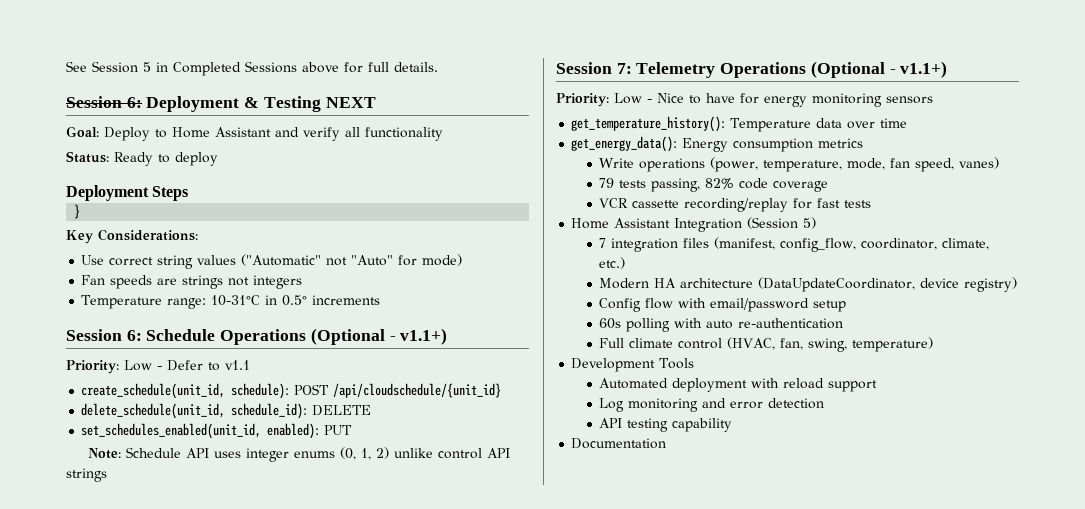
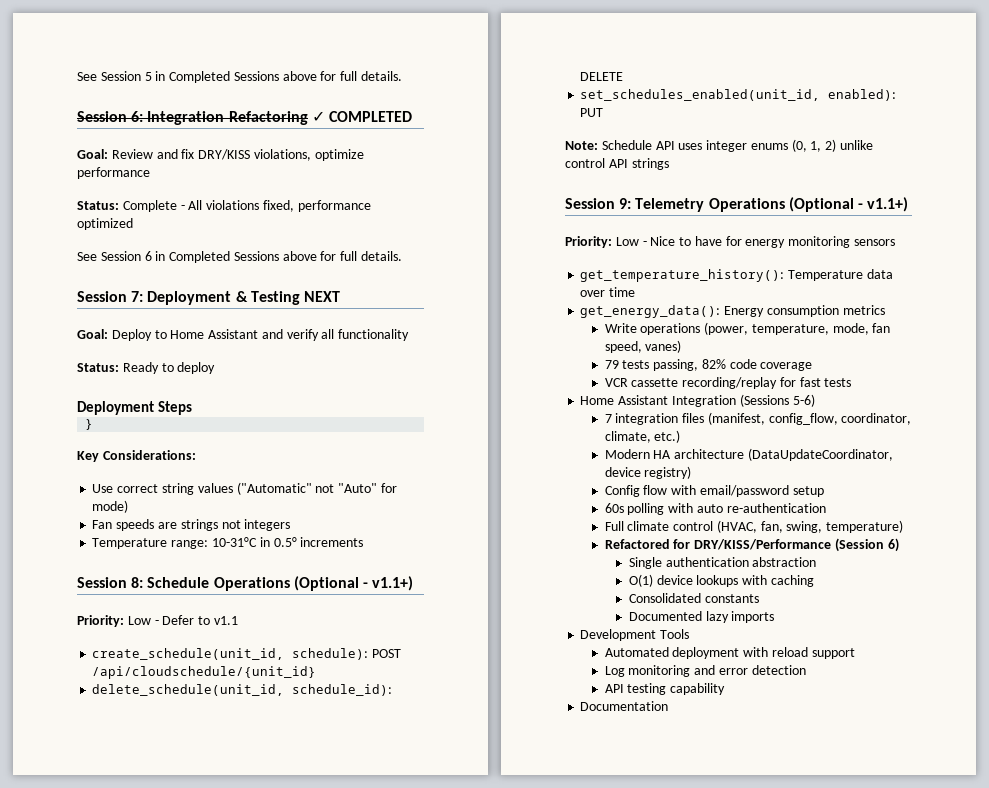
- Session 6: Deployment & Testing NEXT
+ Session 6: Integration Refactoring ✓ COMPLETED
+ Goal: Review and fix DRY/KISS violations, optimize performance
+ Status: Complete - All violations fixed, performance optimized
+ See Session 6 in Completed Sessions above for full details.
+ Session 7: Deployment & Testing NEXT
- Session 6: Schedule Operations (Optional - v1.1+)
+ Session 8: Schedule Operations (Optional - v1.1+)
- Session 7: Telemetry Operations (Optional - v1.1+)
+ Session 9: Telemetry Operations (Optional - v1.1+)
- Home Assistant Integration (Session 5)
+ Home Assistant Integration (Sessions 5-6)
+ Refactored for DRY/KISS/Performance (Session 6)
+ Single authentication abstraction
+ O(1) device lookups with caching
+ Consolidated constants
+ Documented lazy imports

